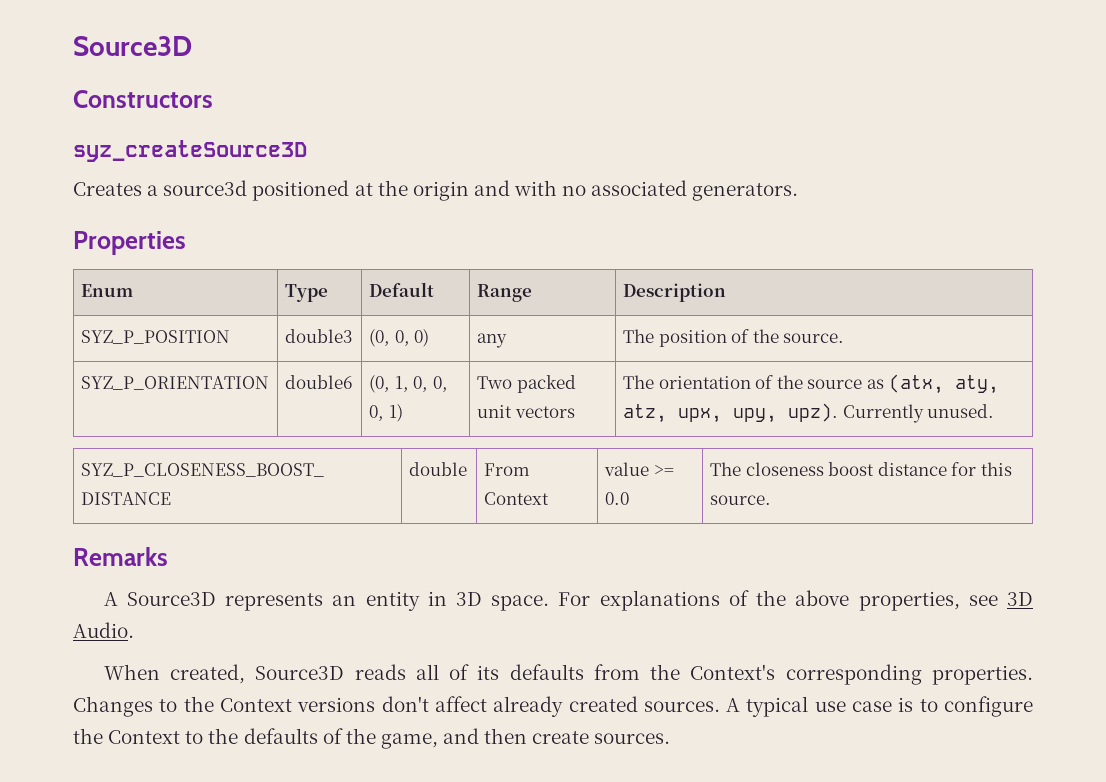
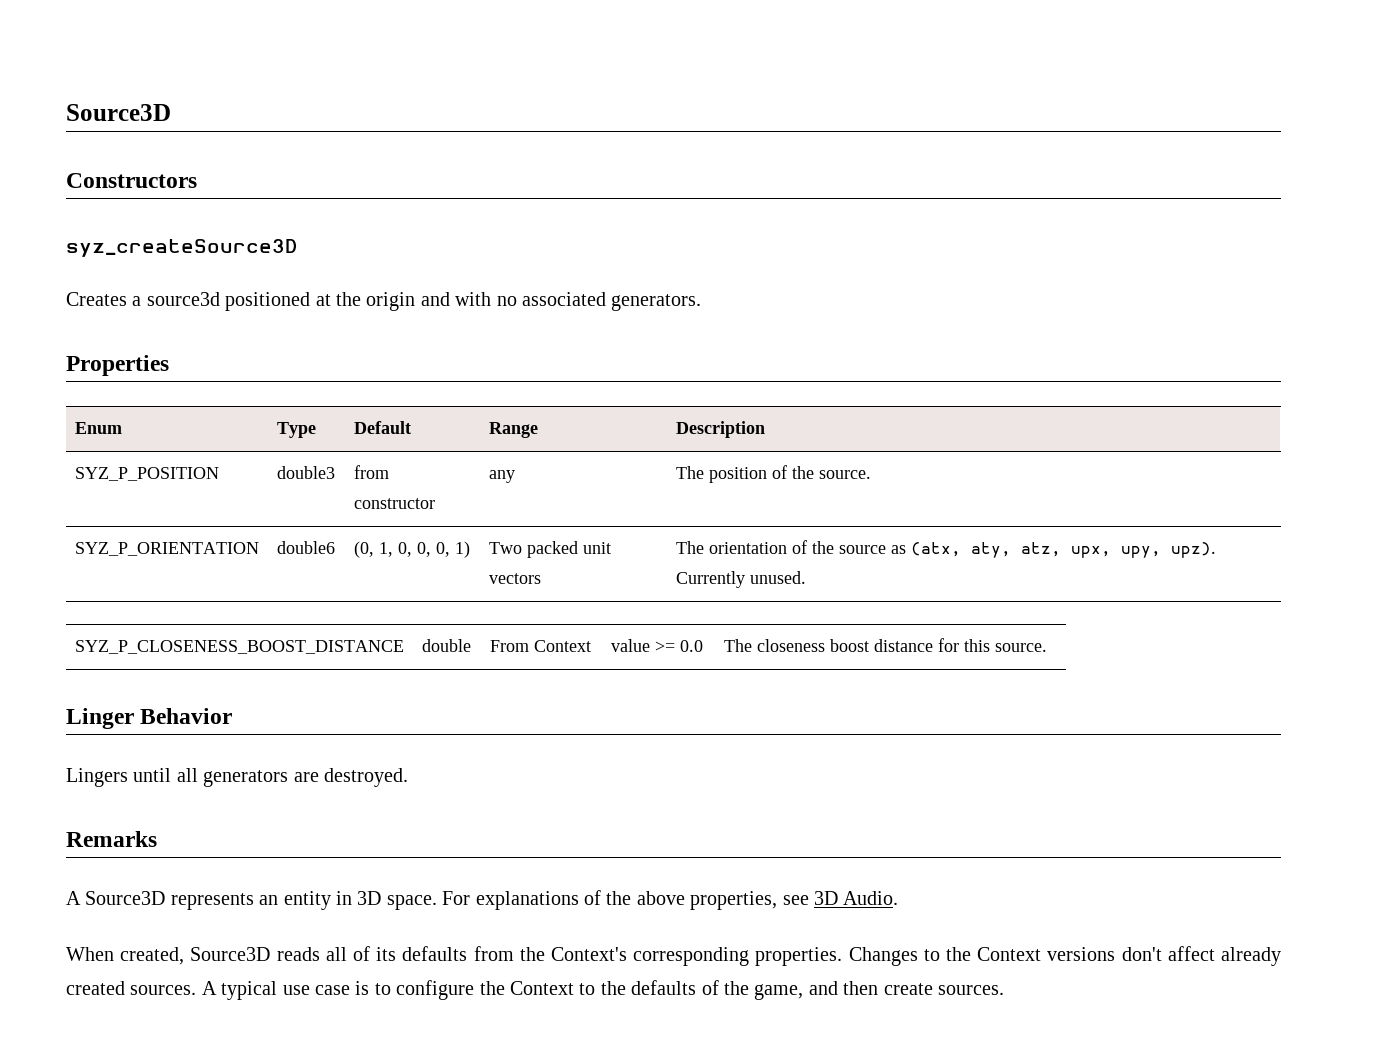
- SYZ_P_POSITION | double3 | (0, 0, 0) | any | The position of the source.
+ SYZ_P_POSITION | double3 | from constructor | any | The position of the source.
+ Linger Behavior
+ Lingers until all generators are destroyed.

